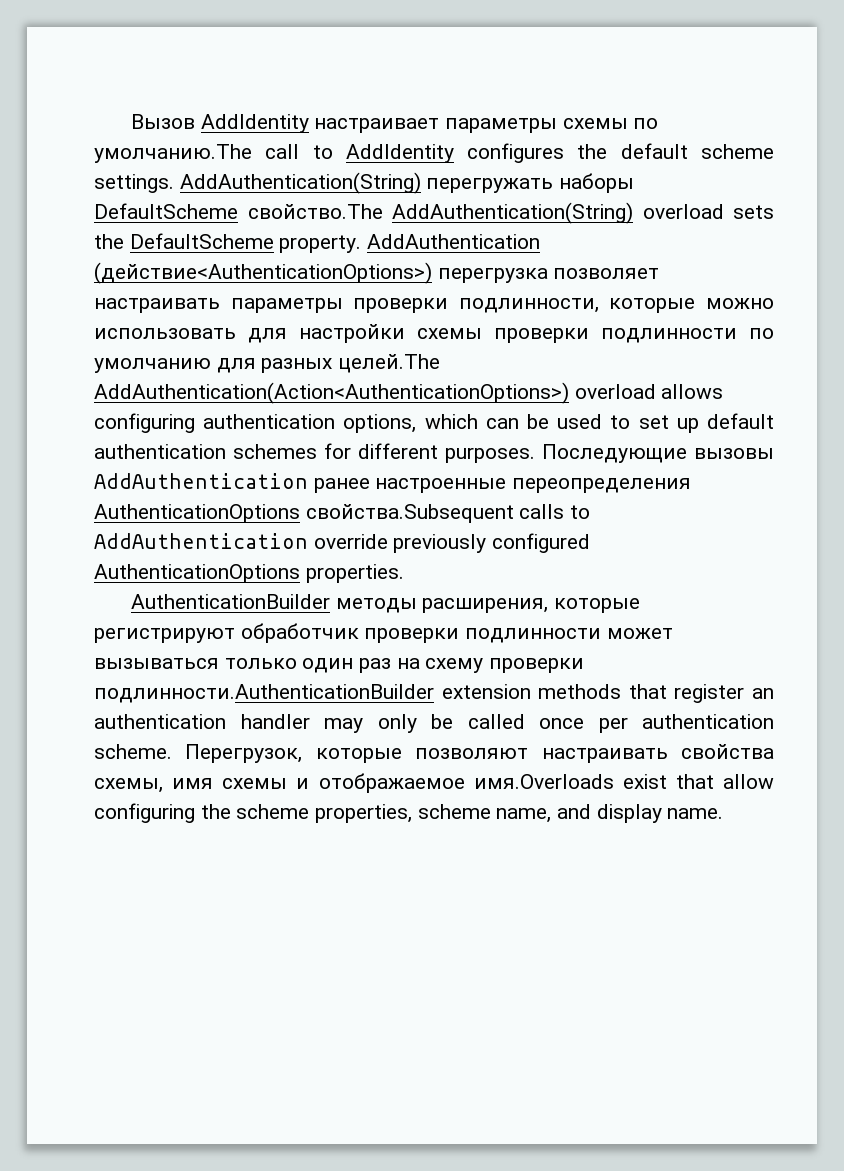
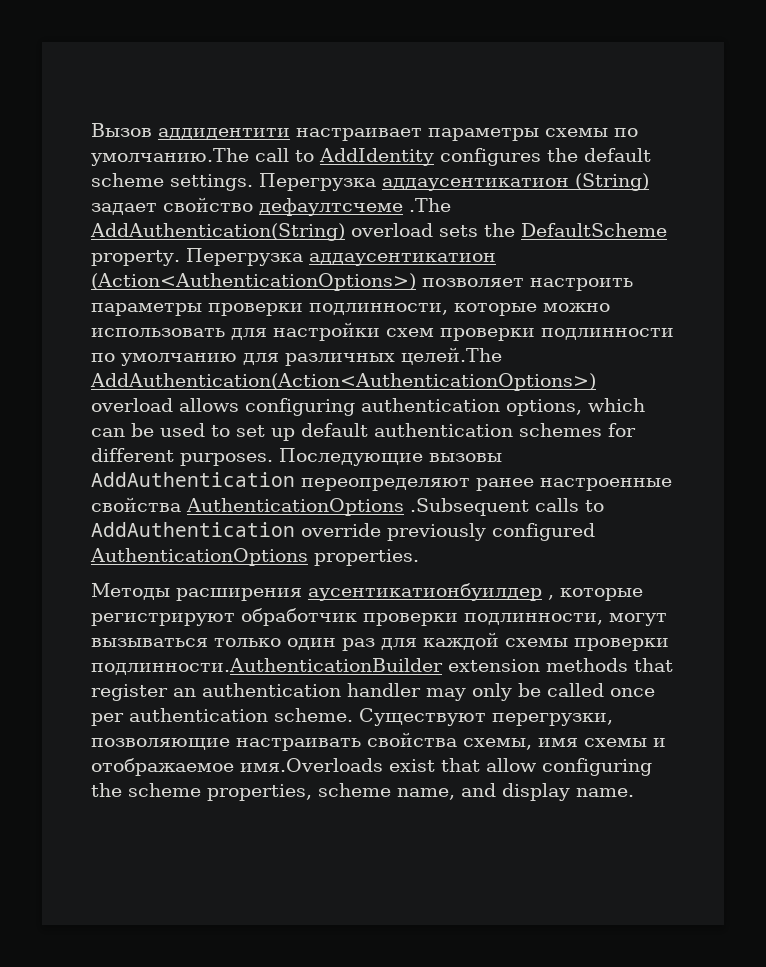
- Вызов AddIdentity настраивает параметры схемы по умолчанию.The call to AddIdentity configures the default scheme settings.
+ Вызов аддидентити настраивает параметры схемы по умолчанию.The call to AddIdentity configures the default scheme settings.
- AddAuthentication(String) перегружать наборы DefaultScheme свойство.The AddAuthentication(String) overload sets the DefaultScheme property.
+ Перегрузка аддаусентикатион (String) задает свойство дефаултсчеме .The AddAuthentication(String) overload sets the DefaultScheme property.
- AddAuthentication (действие<AuthenticationOptions>) перегрузка позволяет настраивать параметры проверки подлинности, которые можно использовать для настройки схемы проверки подлинности по умолчанию для разных целей.The AddAuthentication(Action<AuthenticationOptions>) overload allows configuring authentication options, which can be used to set up default authentication schemes for different purposes.
+ Перегрузка аддаусентикатион (Action<AuthenticationOptions>) позволяет настроить параметры проверки подлинности, которые можно использовать для настройки схем проверки подлинности по умолчанию для различных целей.The AddAuthentication(Action<AuthenticationOptions>) overload allows configuring authentication options, which can be used to set up default authentication schemes for different purposes.
- Последующие вызовы AddAuthentication ранее настроенные переопределения AuthenticationOptions свойства.Subsequent calls to AddAuthentication override previously configured AuthenticationOptions properties.
+ Последующие вызовы AddAuthentication переопределяют ранее настроенные свойства AuthenticationOptions .Subsequent calls to AddAuthentication override previously configured AuthenticationOptions properties.
- AuthenticationBuilder методы расширения, которые регистрируют обработчик проверки подлинности может вызываться только один раз на схему проверки подлинности.AuthenticationBuilder extension methods that register an authentication handler may only be called once per authentication scheme.
+ Методы расширения аусентикатионбуилдер , которые регистрируют обработчик проверки подлинности, могут вызываться только один раз для каждой схемы проверки подлинности.AuthenticationBuilder extension methods that register an authentication handler may only be called once per authentication scheme.
- Перегрузок, которые позволяют настраивать свойства схемы, имя схемы и отображаемое имя.Overloads exist that allow configuring the scheme properties, scheme name, and display name.
+ Существуют перегрузки, позволяющие настраивать свойства схемы, имя схемы и отображаемое имя.Overloads exist that allow configuring the scheme properties, scheme name, and display name.

